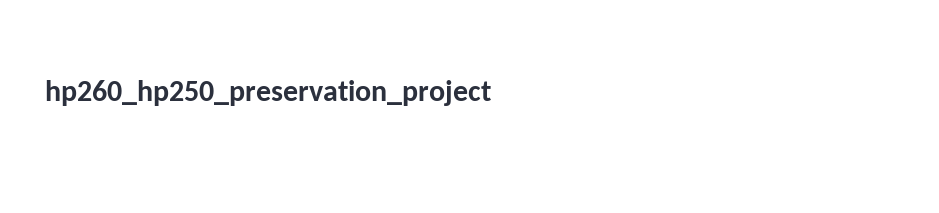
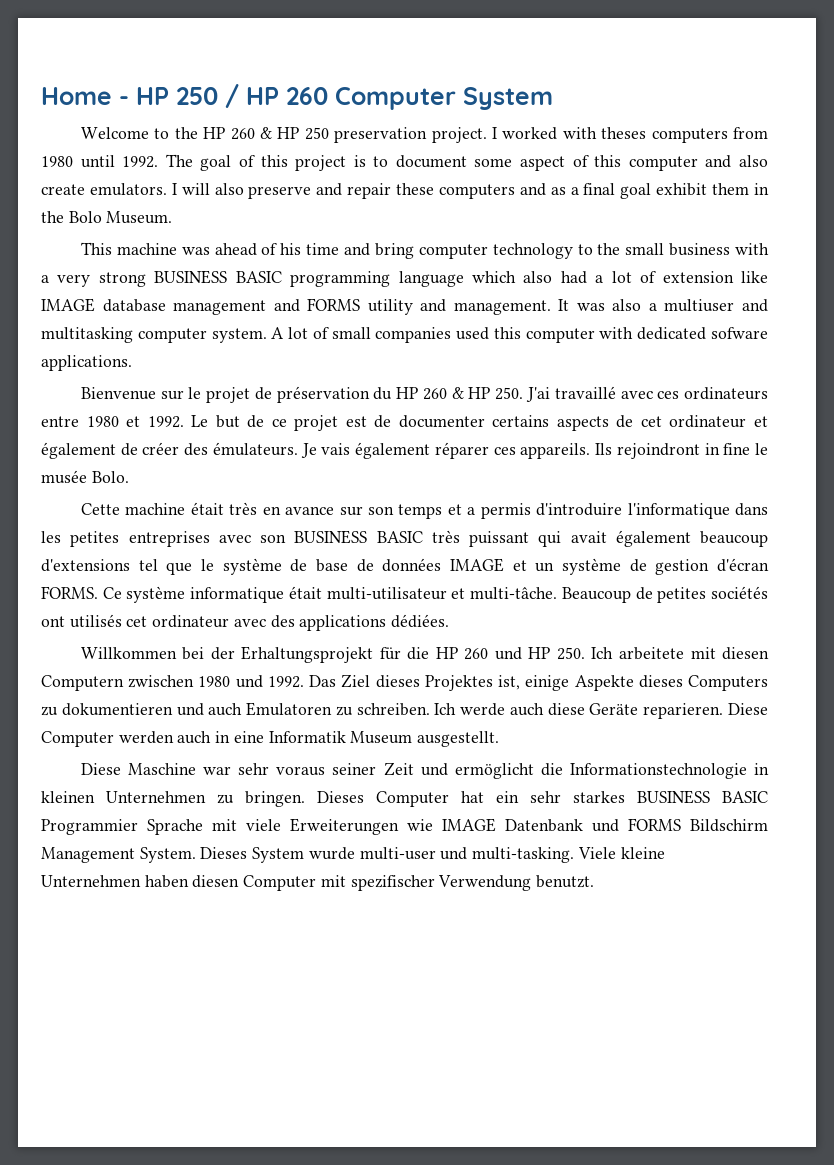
- hp260_hp250_preservation_project
+ Home - HP 250 / HP 260 Computer System
+ Welcome to the HP 260 & HP 250 preservation project. I worked with theses computers from 1980 until 1992. The goal of this project is to document some aspect of this computer and also create emulators. I will also preserve and repair these computers and as a final goal exhibit them in the Bolo Museum.
+ This machine was ahead of his time and bring computer technology to the small business with a very strong BUSINESS BASIC programming language which also had a lot of extension like IMAGE database management and FORMS utility and management. It was also a multiuser and multitasking computer system. A lot of small companies used this computer with dedicated sofware applications.
+ Bienvenue sur le projet de préservation du HP 260 & HP 250. J'ai travaillé avec ces ordinateurs entre 1980 et 1992. Le but de ce projet est de documenter certains aspects de cet ordinateur et également de créer des émulateurs. Je vais également réparer ces appareils. Ils rejoindront in fine le musée Bolo.
+ Cette machine était très en avance sur son temps et a permis d'introduire l'informatique dans les petites entreprises avec son BUSINESS BASIC très puissant qui avait également beaucoup d'extensions tel que le système de base de données IMAGE et un système de gestion d'écran FORMS. Ce système informatique était multi-utilisateur et multi-tâche. Beaucoup de petites sociétés ont utilisés cet ordinateur avec des applications dédiées.
+ Willkommen bei der Erhaltungsprojekt für die HP 260 und HP 250. Ich arbeitete mit diesen Computern zwischen 1980 und 1992. Das Ziel dieses Projektes ist, einige Aspekte dieses Computers zu dokumentieren und auch Emulatoren zu schreiben. Ich werde auch diese Geräte reparieren. Diese Computer werden auch in eine Informatik Museum ausgestellt.
+ Diese Maschine war sehr voraus seiner Zeit und ermöglicht die Informationstechnologie in kleinen Unternehmen zu bringen. Dieses Computer hat ein sehr starkes BUSINESS BASIC Programmier Sprache mit viele Erweiterungen wie IMAGE Datenbank und FORMS Bildschirm Management System. Dieses System wurde multi-user und multi-tasking. Viele kleine Unternehmen haben diesen Computer mit spezifischer Verwendung benutzt.

